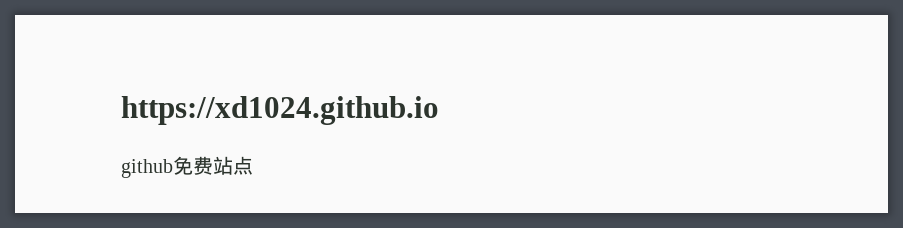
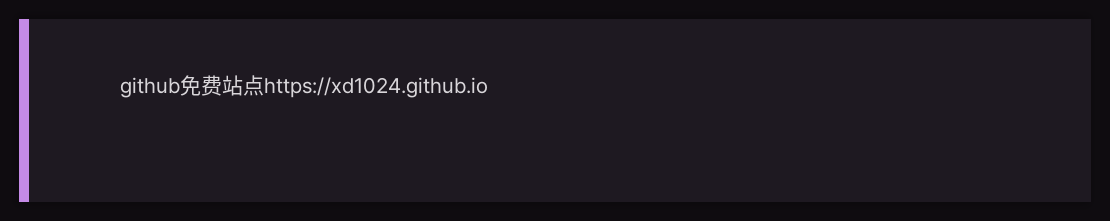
- https://xd1024.github.io
- github免费站点
+ github免费站点https://xd1024.github.io

